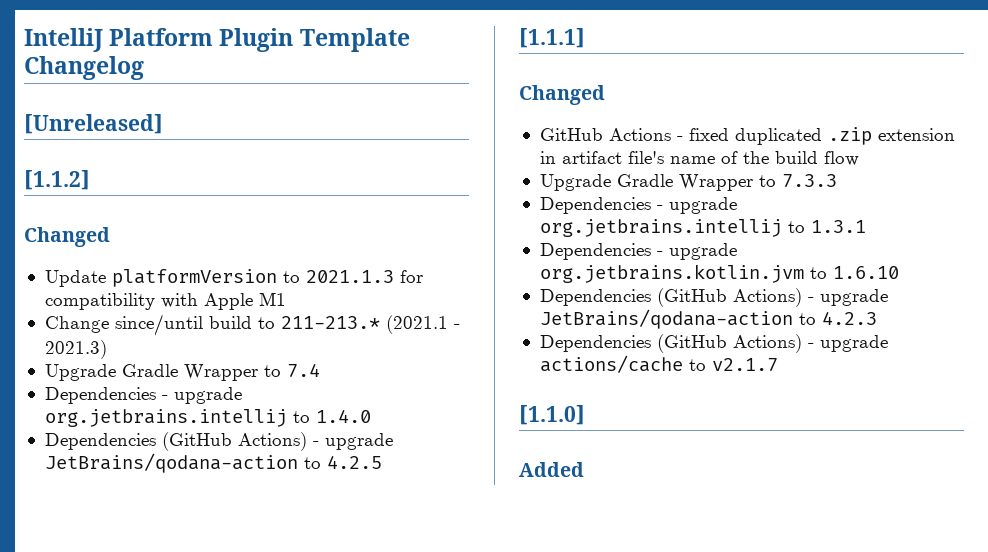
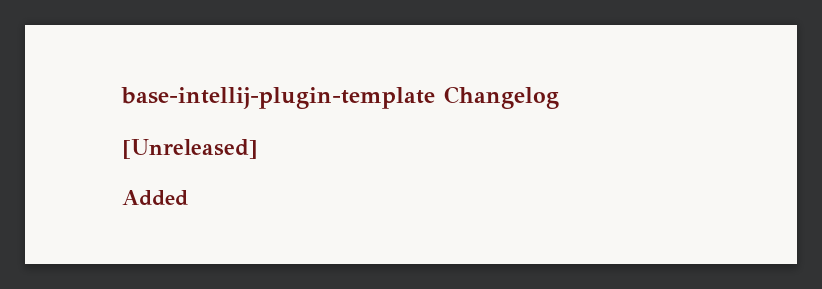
- IntelliJ Platform Plugin Template Changelog
+ base-intellij-plugin-template Changelog
  [Unreleased]
- [1.1.2]
- Changed
- Update platformVersion to 2021.1.3 for compatibility with Apple M1
- Change since/until build to 211-213.* (2021.1 - 2021.3)
- Upgrade Gradle Wrapper to 7.4
- Dependencies - upgrade org.jetbrains.intellij to 1.4.0
- Dependencies (GitHub Actions) - upgrade JetBrains/qodana-action to 4.2.5
- [1.1.1]
- Changed
- GitHub Actions - fixed duplicated .zip extension in artifact file's name of the build flow
- Upgrade Gradle Wrapper to 7.3.3
- Dependencies - upgrade org.jetbrains.intellij to 1.3.1
- Dependencies - upgrade org.jetbrains.kotlin.jvm to 1.6.10
- Dependencies (GitHub Actions) - upgrade JetBrains/qodana-action to 4.2.3
- Dependencies (GitHub Actions) - upgrade actions/cache to v2.1.7
- [1.1.0]

